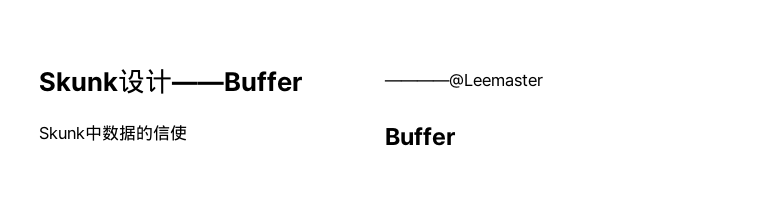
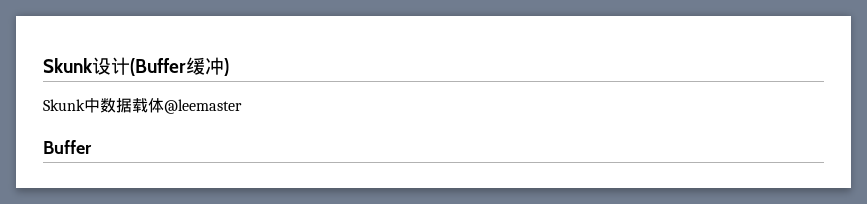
- Skunk设计——Buffer
+ Skunk设计(Buffer缓冲)
- Skunk中数据的信使————@Leemaster
+ Skunk中数据载体@leemaster

